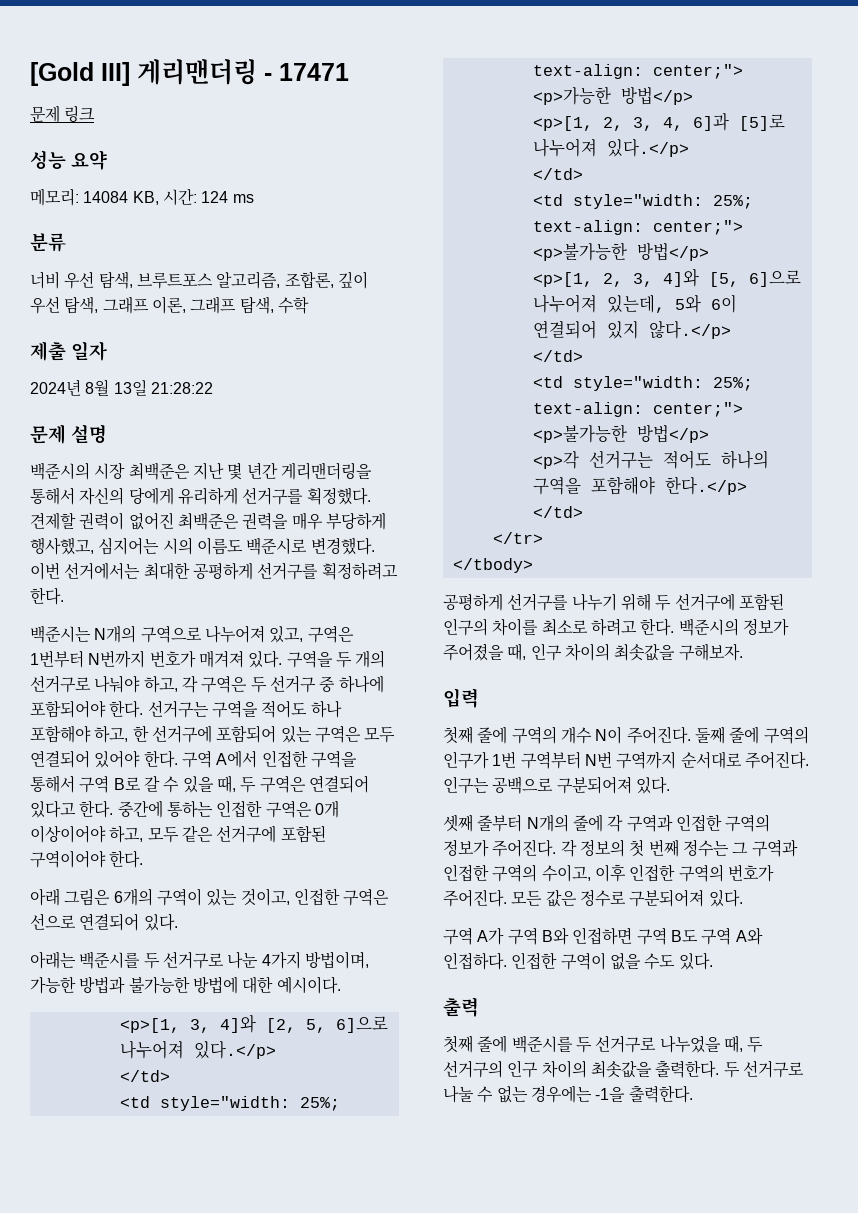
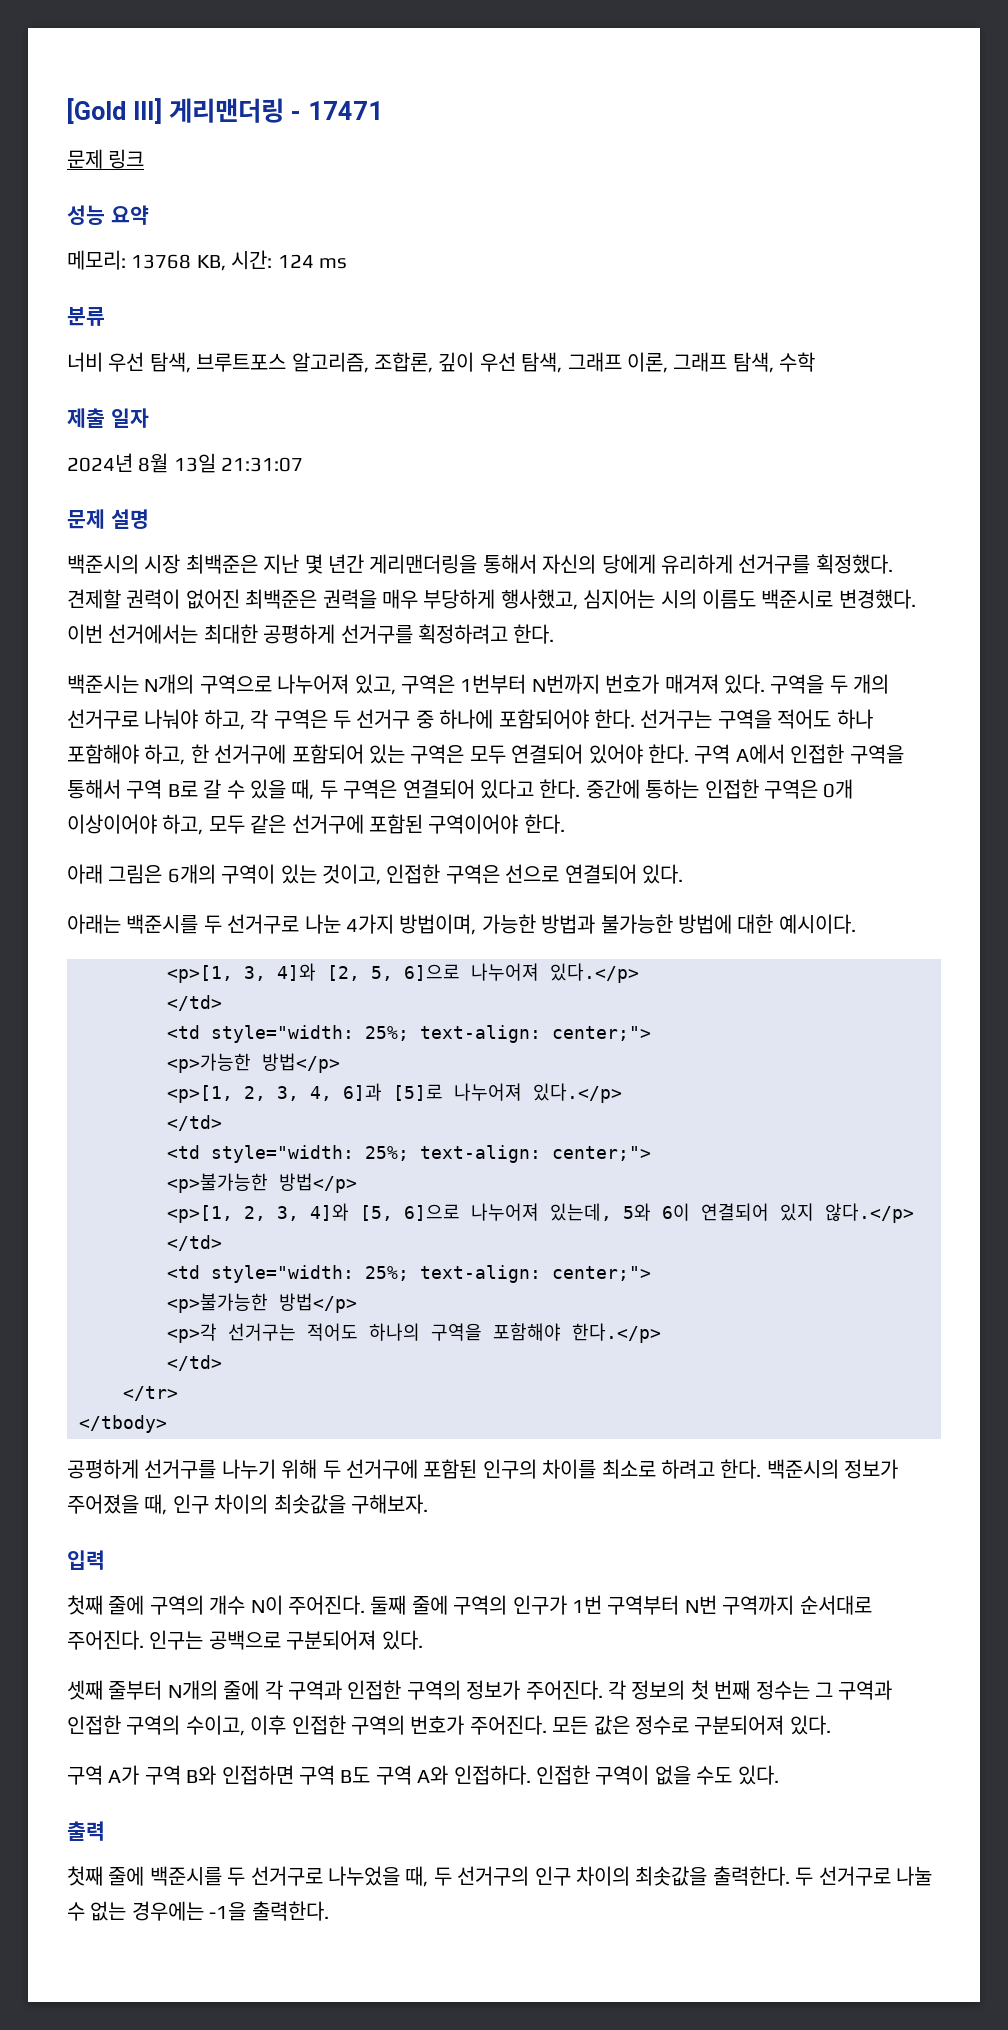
- 메모리: 14084 KB, 시간: 124 ms
+ 메모리: 13768 KB, 시간: 124 ms
- 2024년 8월 13일 21:28:22
+ 2024년 8월 13일 21:31:07

